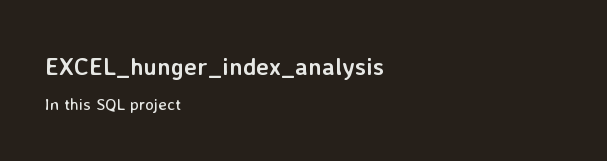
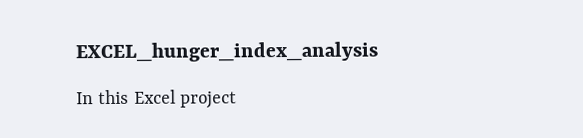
- In this SQL project
+ In this Excel project

